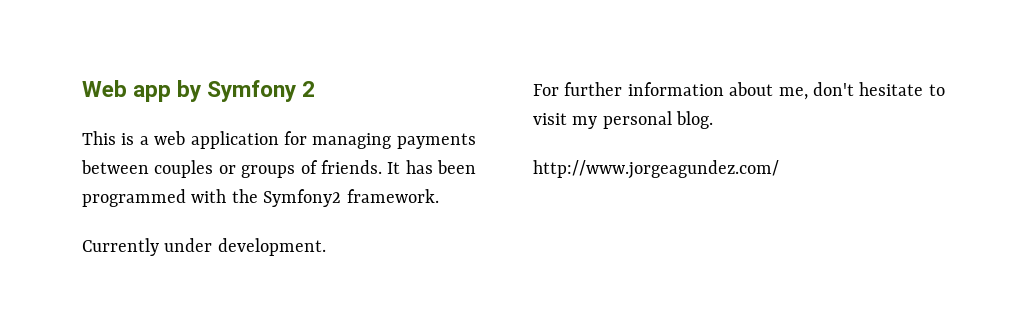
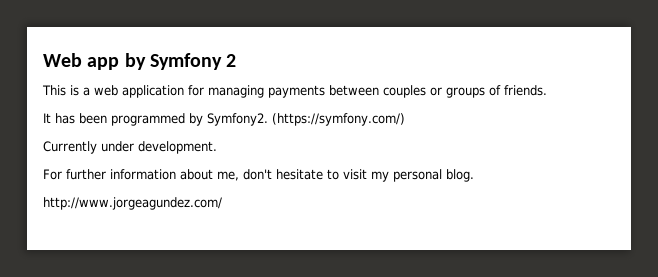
- This is a web application for managing payments between couples or groups of friends. It has been programmed with the Symfony2 framework.
+ This is a web application for managing payments between couples or groups of friends.
+ It has been programmed by Symfony2. (https://symfony.com/)

